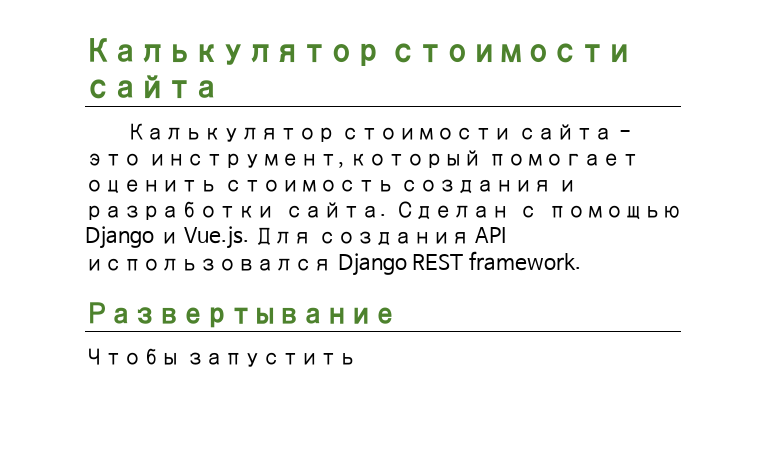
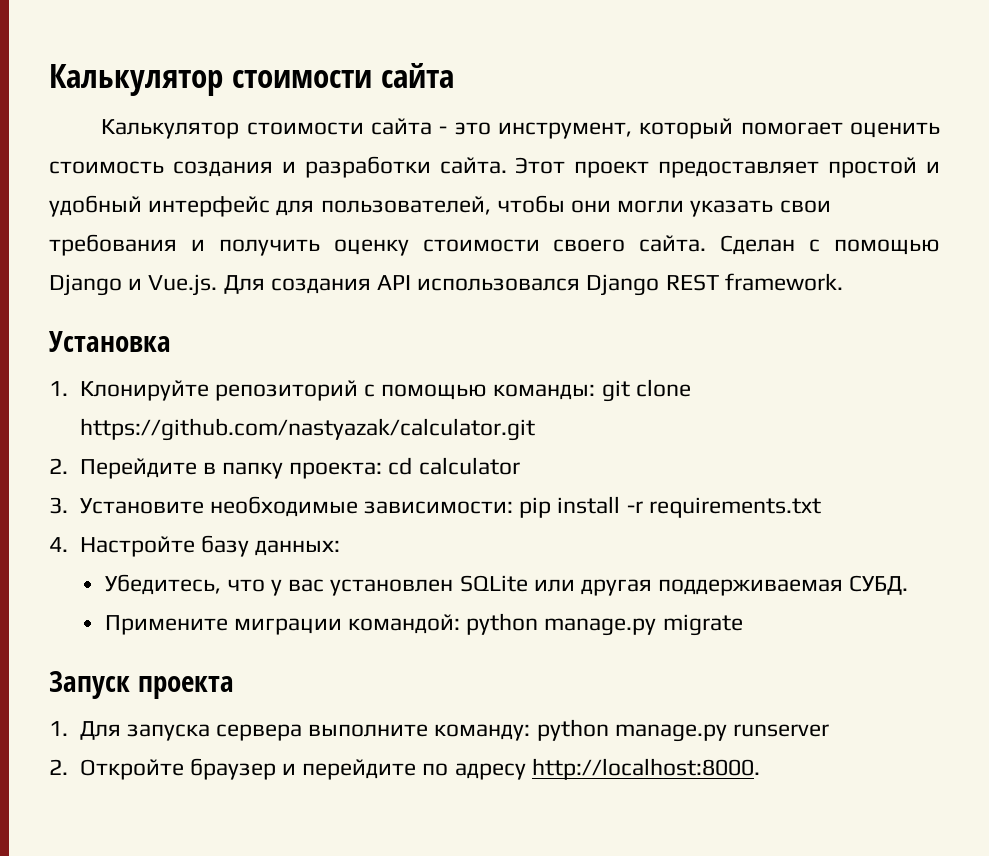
+ Этот проект предоставляет простой и удобный интерфейс для пользователей, чтобы они могли указать свои требования и получить оценку стоимости своего сайта.
- Развертывание
- Чтобы запустить
+ Установка
+ 1. Клонируйте репозиторий с помощью команды: git clone https://github.com/nastyazak/calculator.git
+ 2. Перейдите в папку проекта: cd calculator
+ 3. Установите необходимые зависимости: pip install -r requirements.txt
+ 4. Настройте базу данных:
+ Убедитесь, что у вас установлен SQLite или другая поддерживаемая СУБД.
+ Примените миграции командой: python manage.py migrate
+ Запуск проекта
+ 1. Для запуска сервера выполните команду: python manage.py runserver
+ 2. Откройте браузер и перейдите по адресу http://localhost:8000.

